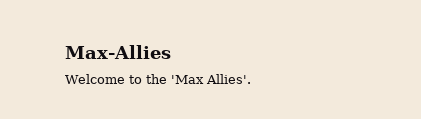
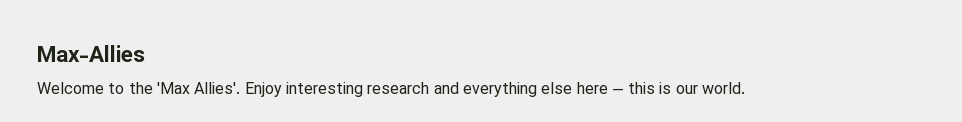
+ Enjoy interesting research and everything else here — this is our world.

